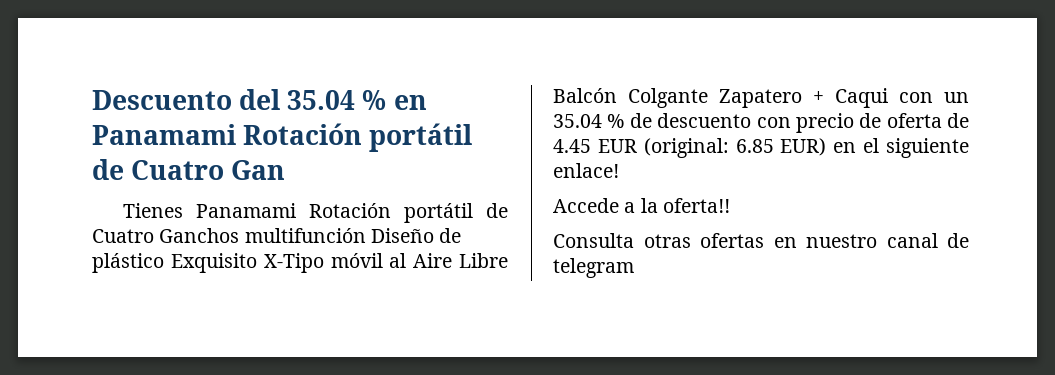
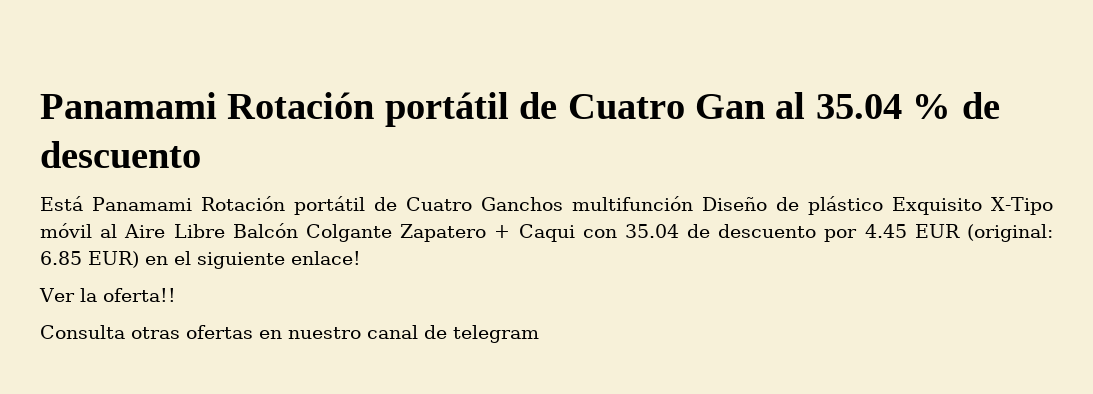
- Descuento del 35.04 % en Panamami Rotación portátil de Cuatro Gan
- Tienes Panamami Rotación portátil de Cuatro Ganchos multifunción Diseño de plástico Exquisito X-Tipo móvil al Aire Libre Balcón Colgante Zapatero + Caqui con un 35.04 % de descuento con precio de oferta de 4.45 EUR (original: 6.85 EUR) en el siguiente enlace!
+ Panamami Rotación portátil de Cuatro Gan al 35.04 % de descuento
+ Está Panamami Rotación portátil de Cuatro Ganchos multifunción Diseño de plástico Exquisito X-Tipo móvil al Aire Libre Balcón Colgante Zapatero + Caqui con 35.04 de descuento por 4.45 EUR (original: 6.85 EUR) en el siguiente enlace!
- Accede a la oferta!!
+ Ver la oferta!!

